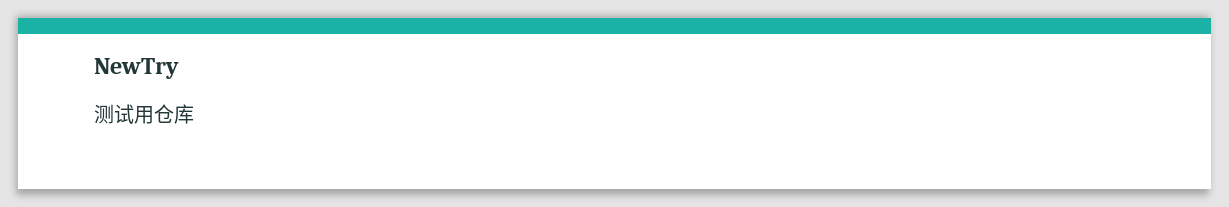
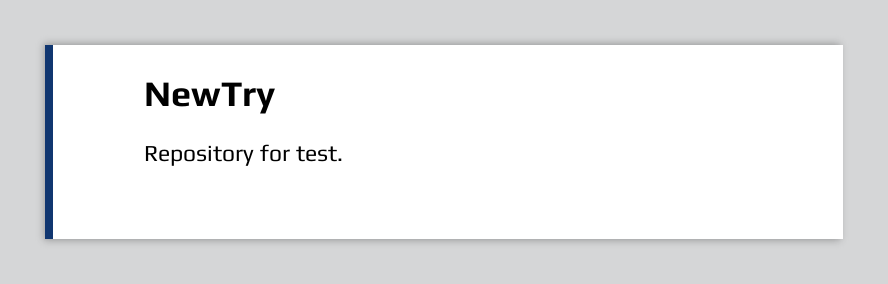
- 测试用仓库
+ Repository for test.

